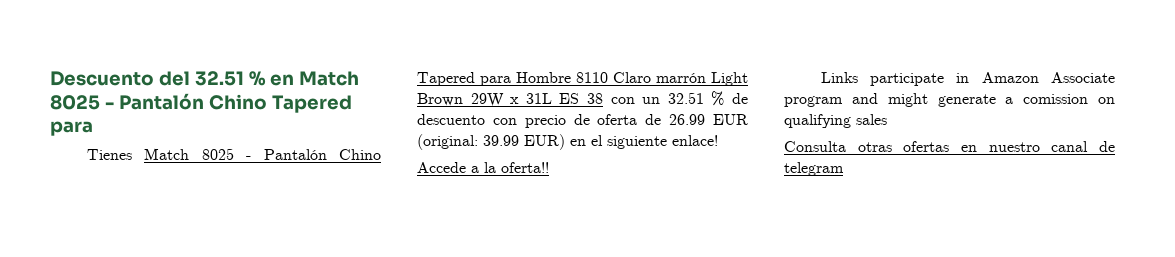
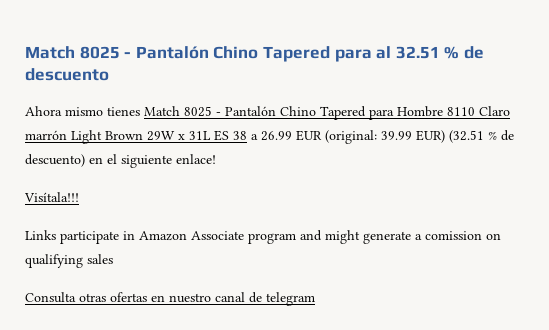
- Descuento del 32.51 % en Match 8025 - Pantalón Chino Tapered para
- Tienes Match 8025 - Pantalón Chino Tapered para Hombre 8110 Claro marrón Light Brown 29W x 31L ES 38 con un 32.51 % de descuento con precio de oferta de 26.99 EUR (original: 39.99 EUR) en el siguiente enlace!
+ Match 8025 - Pantalón Chino Tapered para al 32.51 % de descuento
+ Ahora mismo tienes Match 8025 - Pantalón Chino Tapered para Hombre 8110 Claro marrón Light Brown 29W x 31L ES 38 a 26.99 EUR (original: 39.99 EUR) (32.51 % de descuento) en el siguiente enlace!
- Accede a la oferta!!
+ Visítala!!!

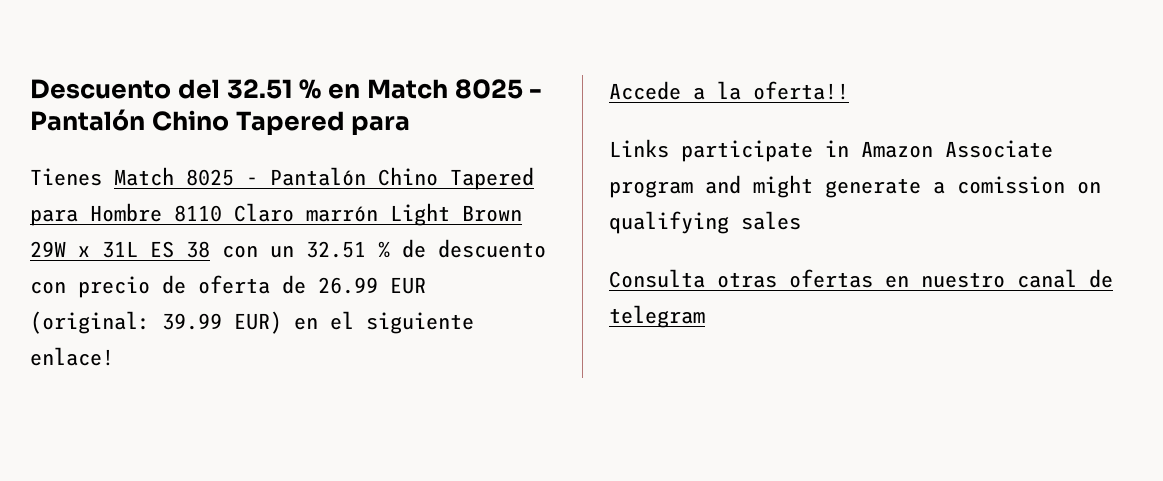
- Match 8025 - Pantalón Chino Tapered para al 32.51 % de descuento
- Ahora mismo tienes Match 8025 - Pantalón Chino Tapered para Hombre 8110 Claro marrón Light Brown 29W x 31L ES 38 a 26.99 EUR (original: 39.99 EUR) (32.51 % de descuento) en el siguiente enlace!
+ Descuento del 32.51 % en Match 8025 - Pantalón Chino Tapered para
+ Tienes Match 8025 - Pantalón Chino Tapered para Hombre 8110 Claro marrón Light Brown 29W x 31L ES 38 con un 32.51 % de descuento con precio de oferta de 26.99 EUR (original: 39.99 EUR) en el siguiente enlace!
- Visítala!!!
+ Accede a la oferta!!

